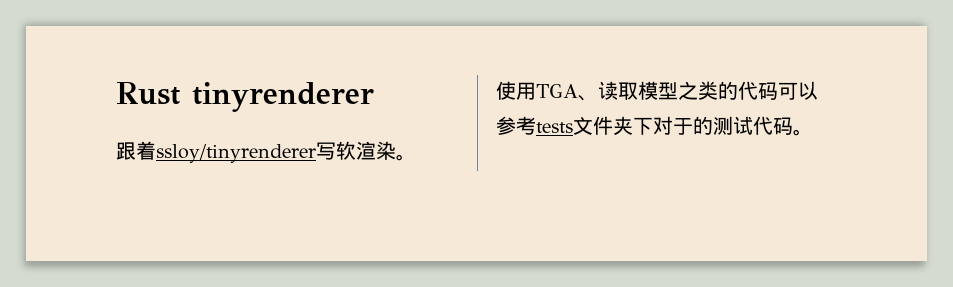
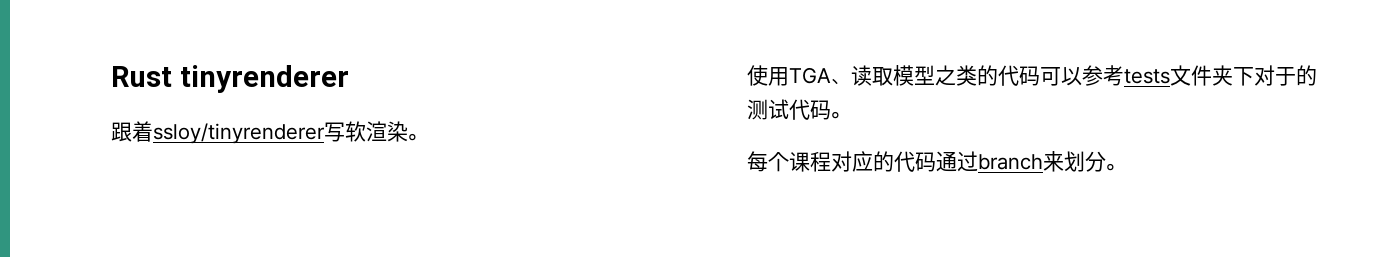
+ 每个课程对应的代码通过branch来划分。

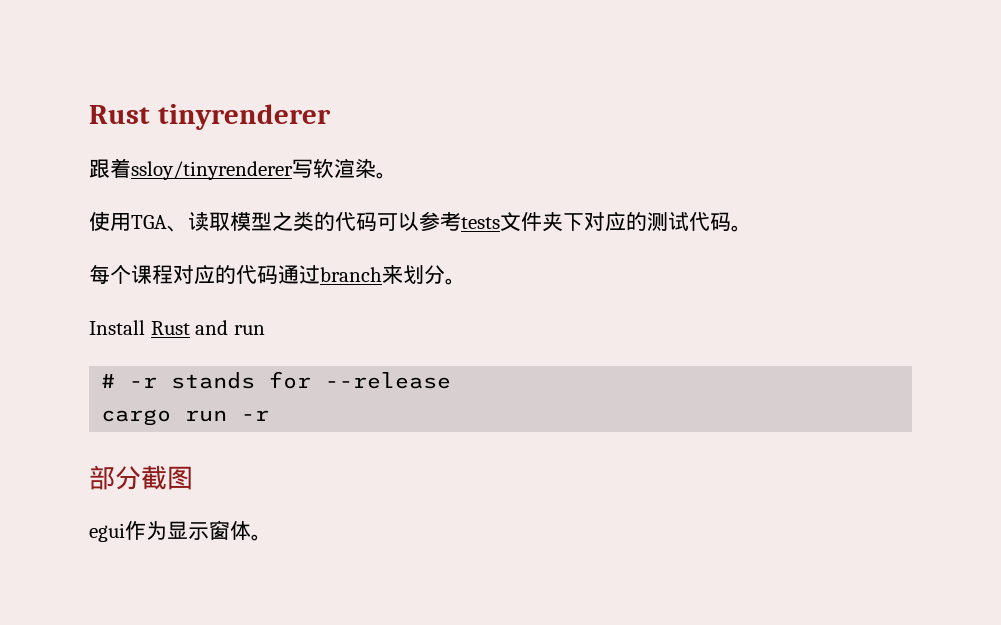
- 使用TGA、读取模型之类的代码可以参考tests文件夹下对于的测试代码。
+ 使用TGA、读取模型之类的代码可以参考tests文件夹下对应的测试代码。
+ Install Rust and run
+ # -r stands for --release
+ cargo run -r
+ 部分截图
+ egui作为显示窗体。

